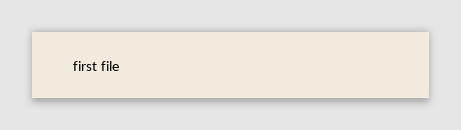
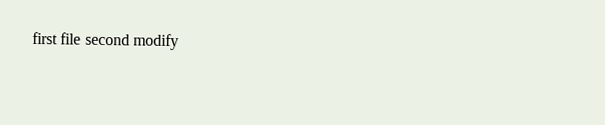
- first file
+ first file second modify

